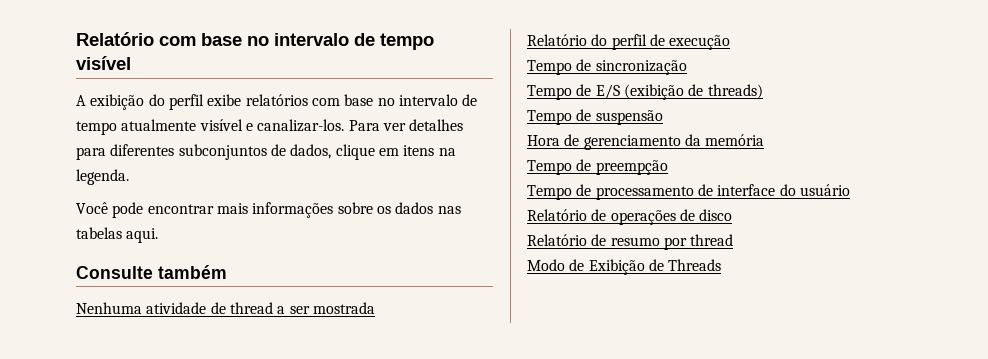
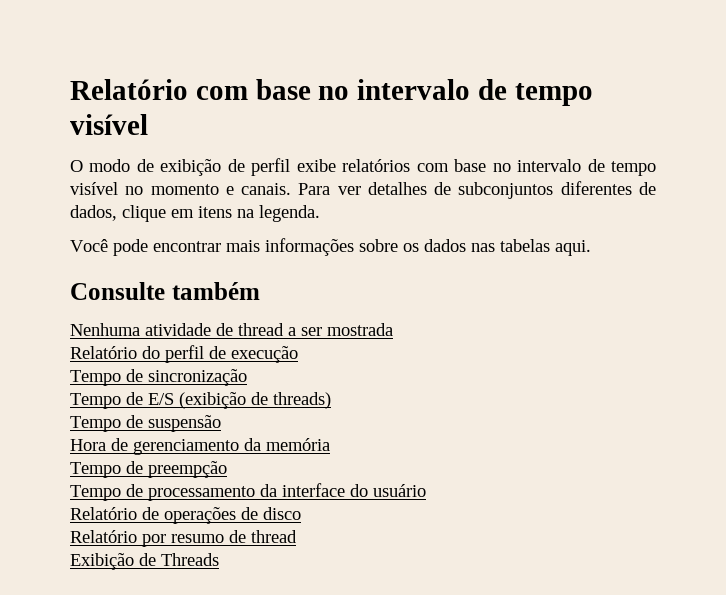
- A exibição do perfil exibe relatórios com base no intervalo de tempo atualmente visível e canalizar-los. Para ver detalhes para diferentes subconjuntos de dados, clique em itens na legenda.
+ O modo de exibição de perfil exibe relatórios com base no intervalo de tempo visível no momento e canais. Para ver detalhes de subconjuntos diferentes de dados, clique em itens na legenda.
- Tempo de processamento de interface do usuário
+ Tempo de processamento da interface do usuário
- Relatório de resumo por thread
+ Relatório por resumo de thread
- Modo de Exibição de Threads
+ Exibição de Threads

